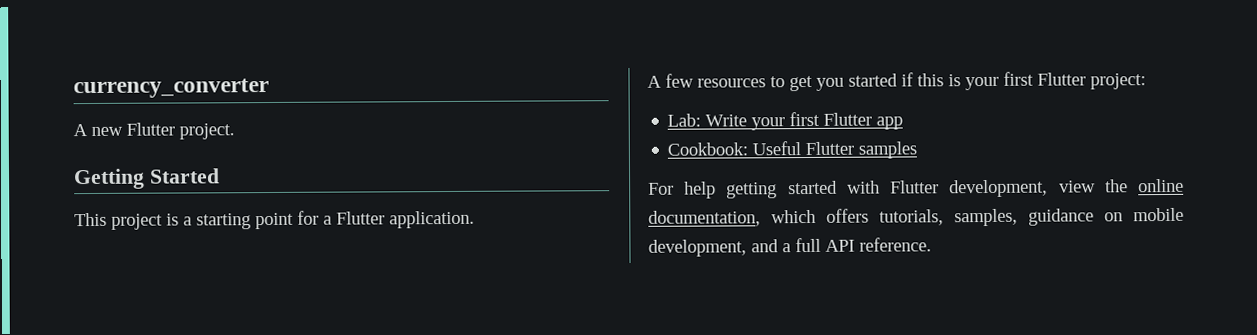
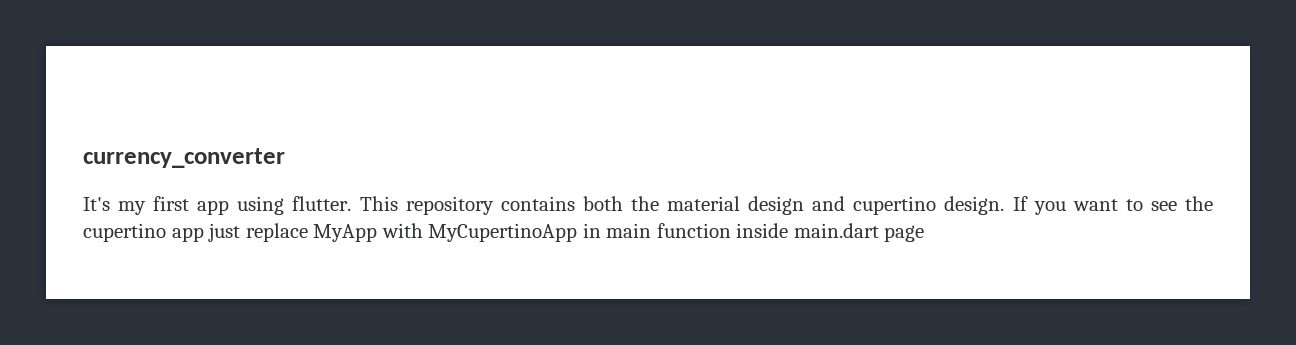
- A new Flutter project.
- Getting Started
- This project is a starting point for a Flutter application.
- A few resources to get you started if this is your first Flutter project:
- Lab: Write your first Flutter app
- Cookbook: Useful Flutter samples
- For help getting started with Flutter development, view the online documentation, which offers tutorials, samples, guidance on mobile development, and a full API reference.
+ It's my first app using flutter. This repository contains both the material design and cupertino design. If you want to see the cupertino app just replace MyApp with MyCupertinoApp in main function inside main.dart page

